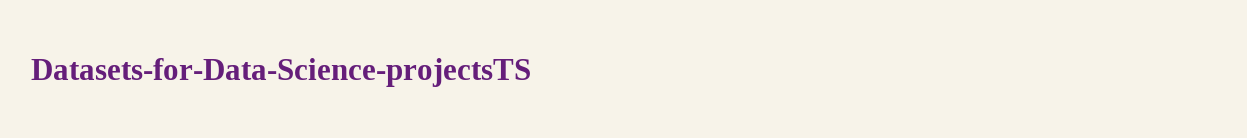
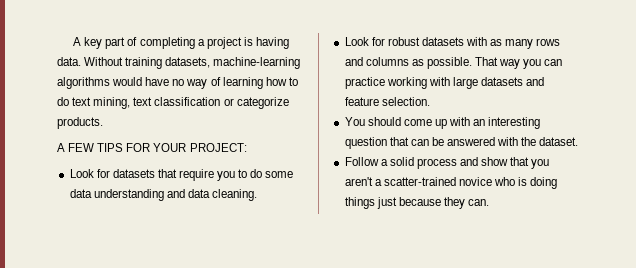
- Datasets-for-Data-Science-projectsTS
+ A key part of completing a project is having data. Without training datasets, machine-learning algorithms would have no way of learning how to do text mining, text classification or categorize products.
+ A FEW TIPS FOR YOUR PROJECT:
+ Look for datasets that require you to do some data understanding and data cleaning.
+ Look for robust datasets with as many rows and columns as possible. That way you can practice working with large datasets and feature selection.
+ You should come up with an interesting question that can be answered with the dataset.
+ Follow a solid process and show that you aren't a scatter-trained novice who is doing things just because they can.

